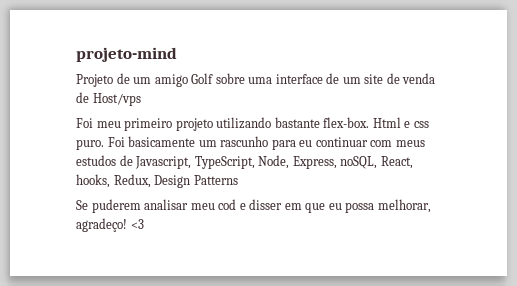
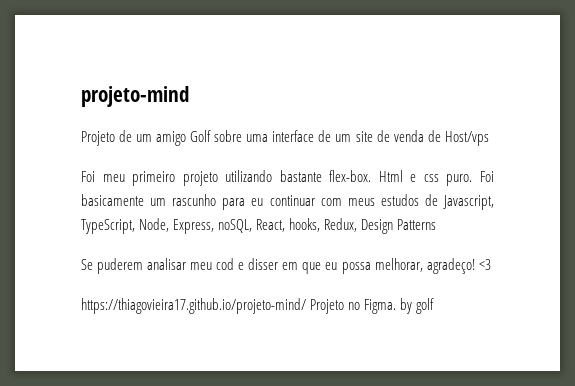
+ https://thiagovieira17.github.io/projeto-mind/ Projeto no Figma. by golf

